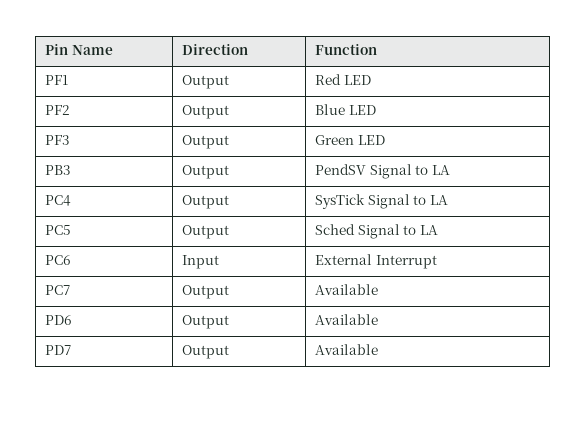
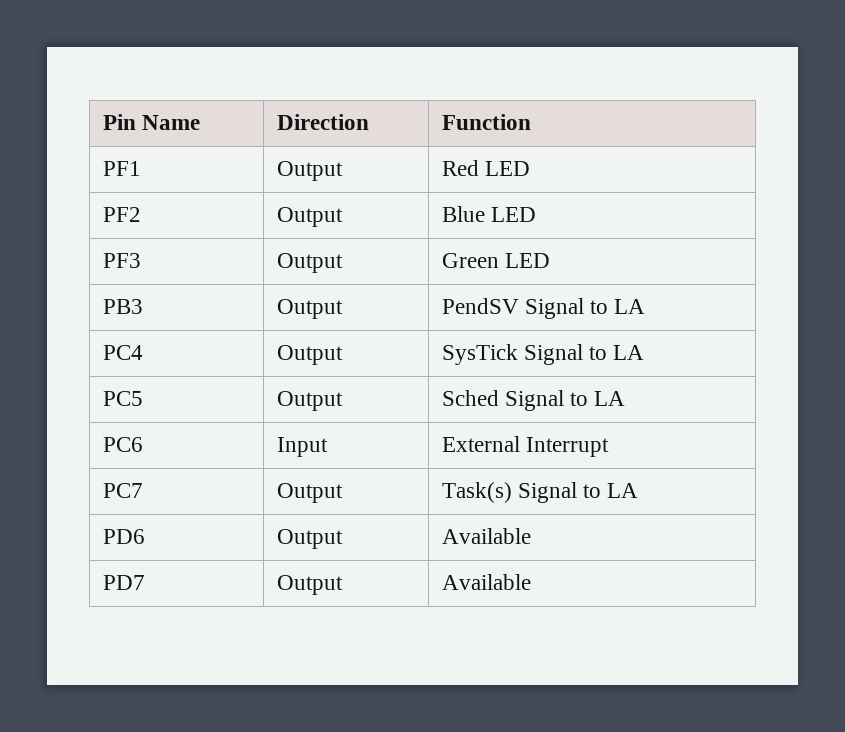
- PC7 | Output | Available
+ PC7 | Output | Task(s) Signal to LA

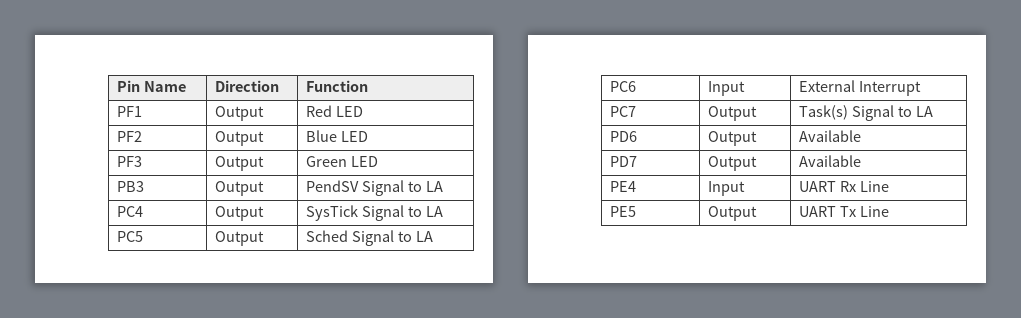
+ PE4 | Input | UART Rx Line
+ PE5 | Output | UART Tx Line

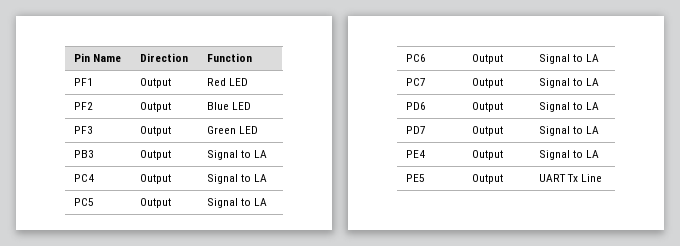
- PB3 | Output | PendSV Signal to LA
+ PB3 | Output | Signal to LA
- PC4 | Output | SysTick Signal to LA
+ PC4 | Output | Signal to LA
- PC5 | Output | Sched Signal to LA
+ PC5 | Output | Signal to LA
- PC6 | Input | External Interrupt
+ PC6 | Output | Signal to LA
- PC7 | Output | Task(s) Signal to LA
+ PC7 | Output | Signal to LA
- PD6 | Output | Available
+ PD6 | Output | Signal to LA
- PD7 | Output | Available
- PE4 | Input | UART Rx Line
+ PD7 | Output | Signal to LA
+ PE4 | Output | Signal to LA

